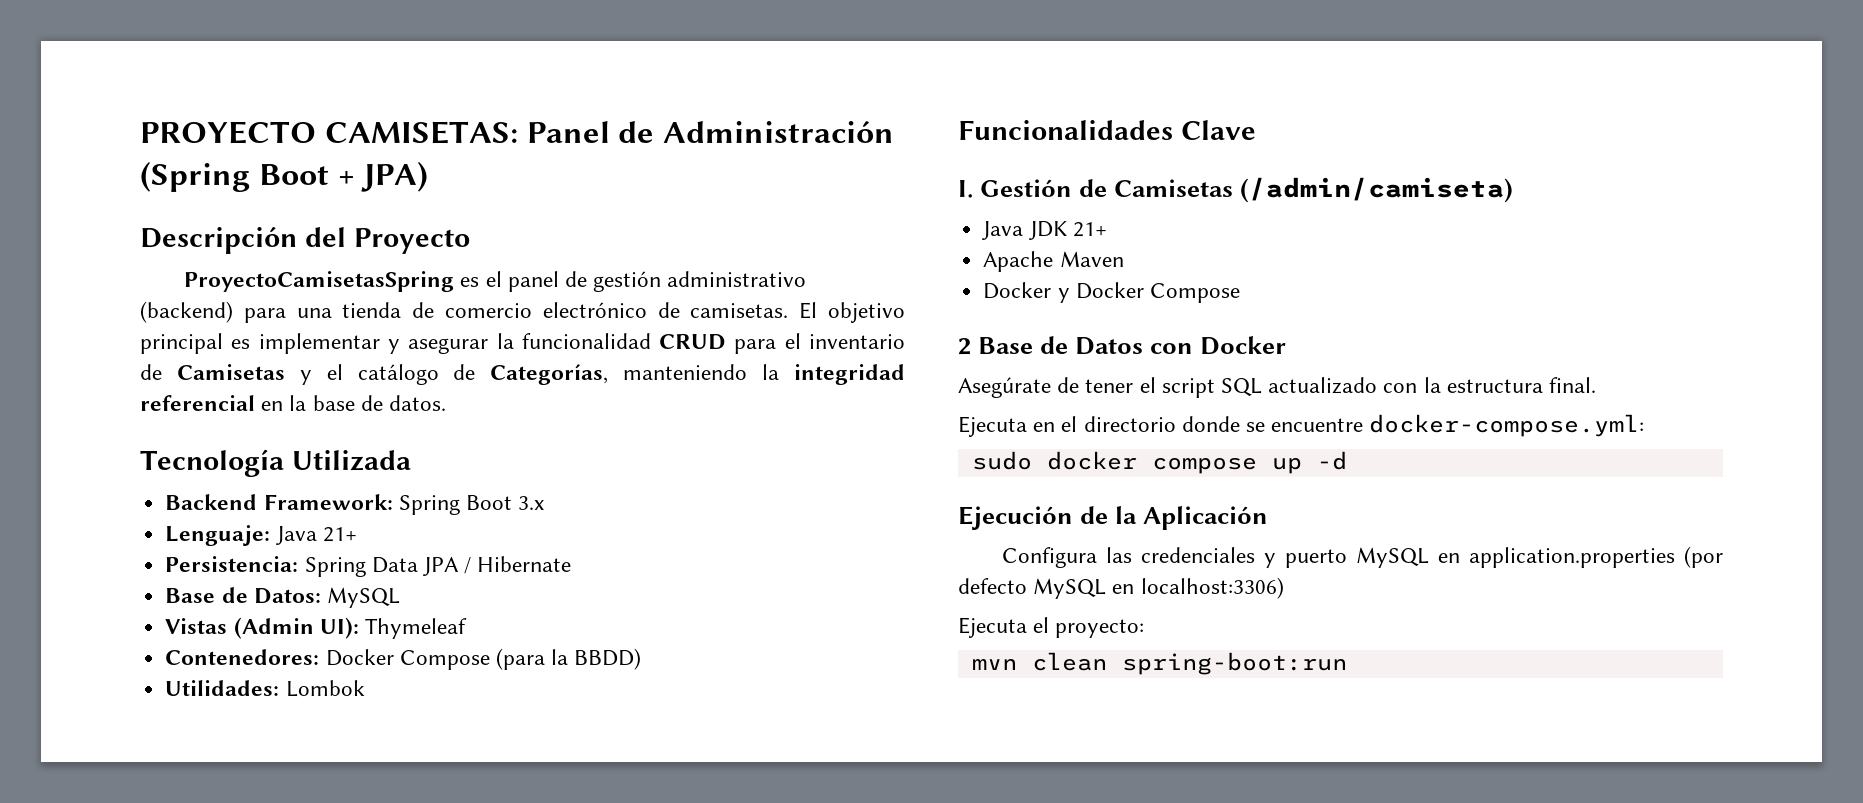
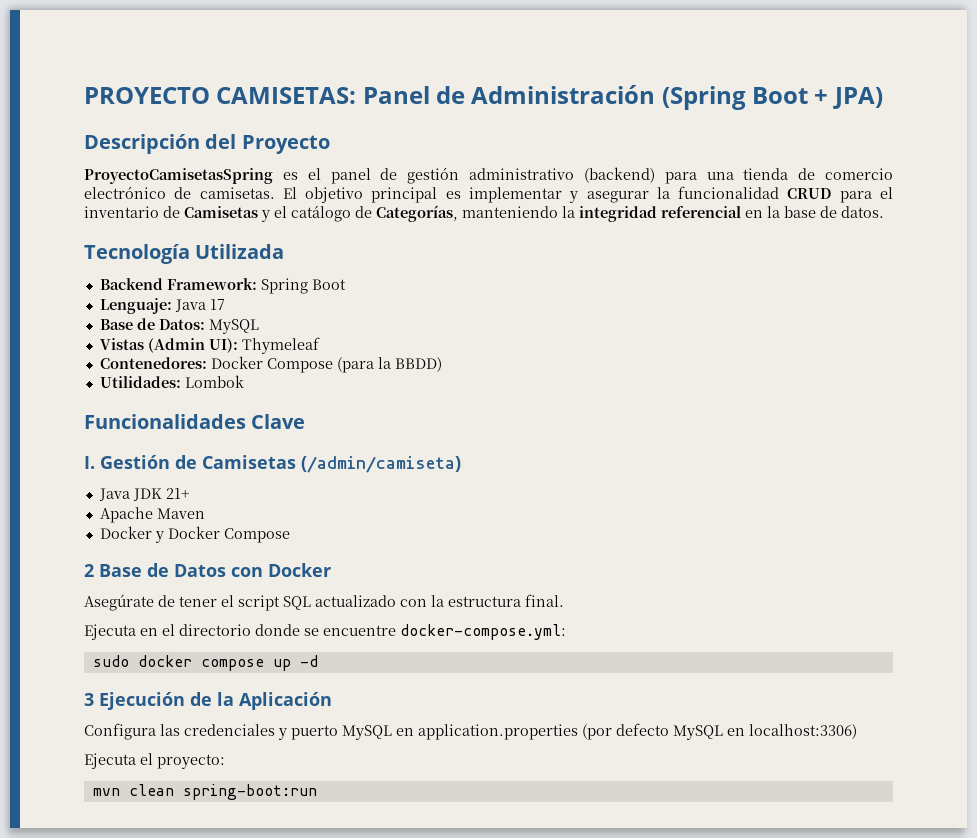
- Backend Framework: Spring Boot 3.x
+ Backend Framework: Spring Boot
- Lenguaje: Java 21+
- Persistencia: Spring Data JPA / Hibernate
+ Lenguaje: Java 17
- Ejecución de la Aplicación
+ 3 Ejecución de la Aplicación

